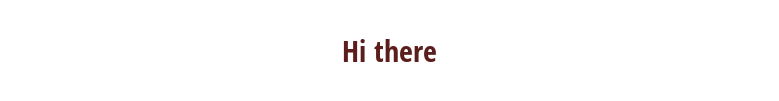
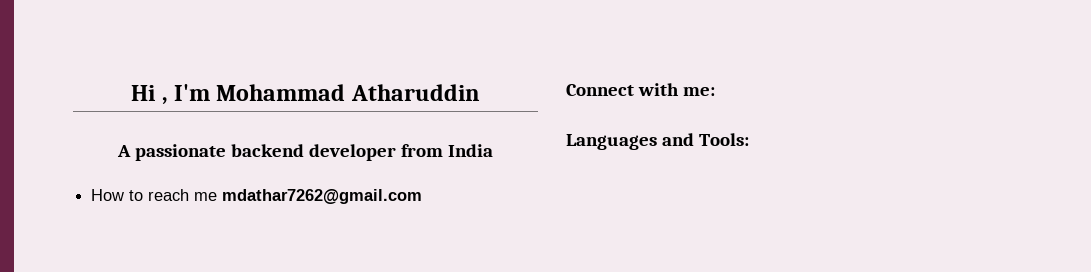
- Hi there
+ Hi , I'm Mohammad Atharuddin
+ A passionate backend developer from India
+ How to reach me mdathar7262@gmail.com
+ Connect with me:
+ Languages and Tools:

